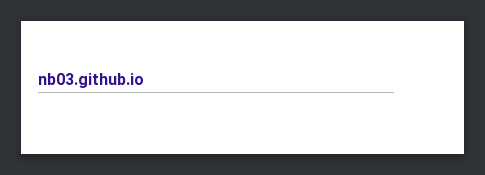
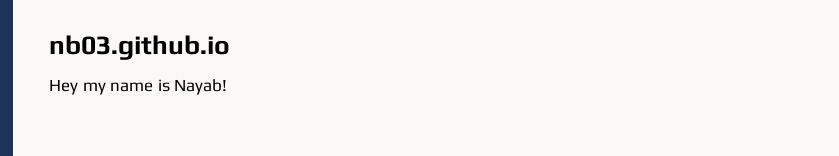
+ Hey my name is Nayab!

